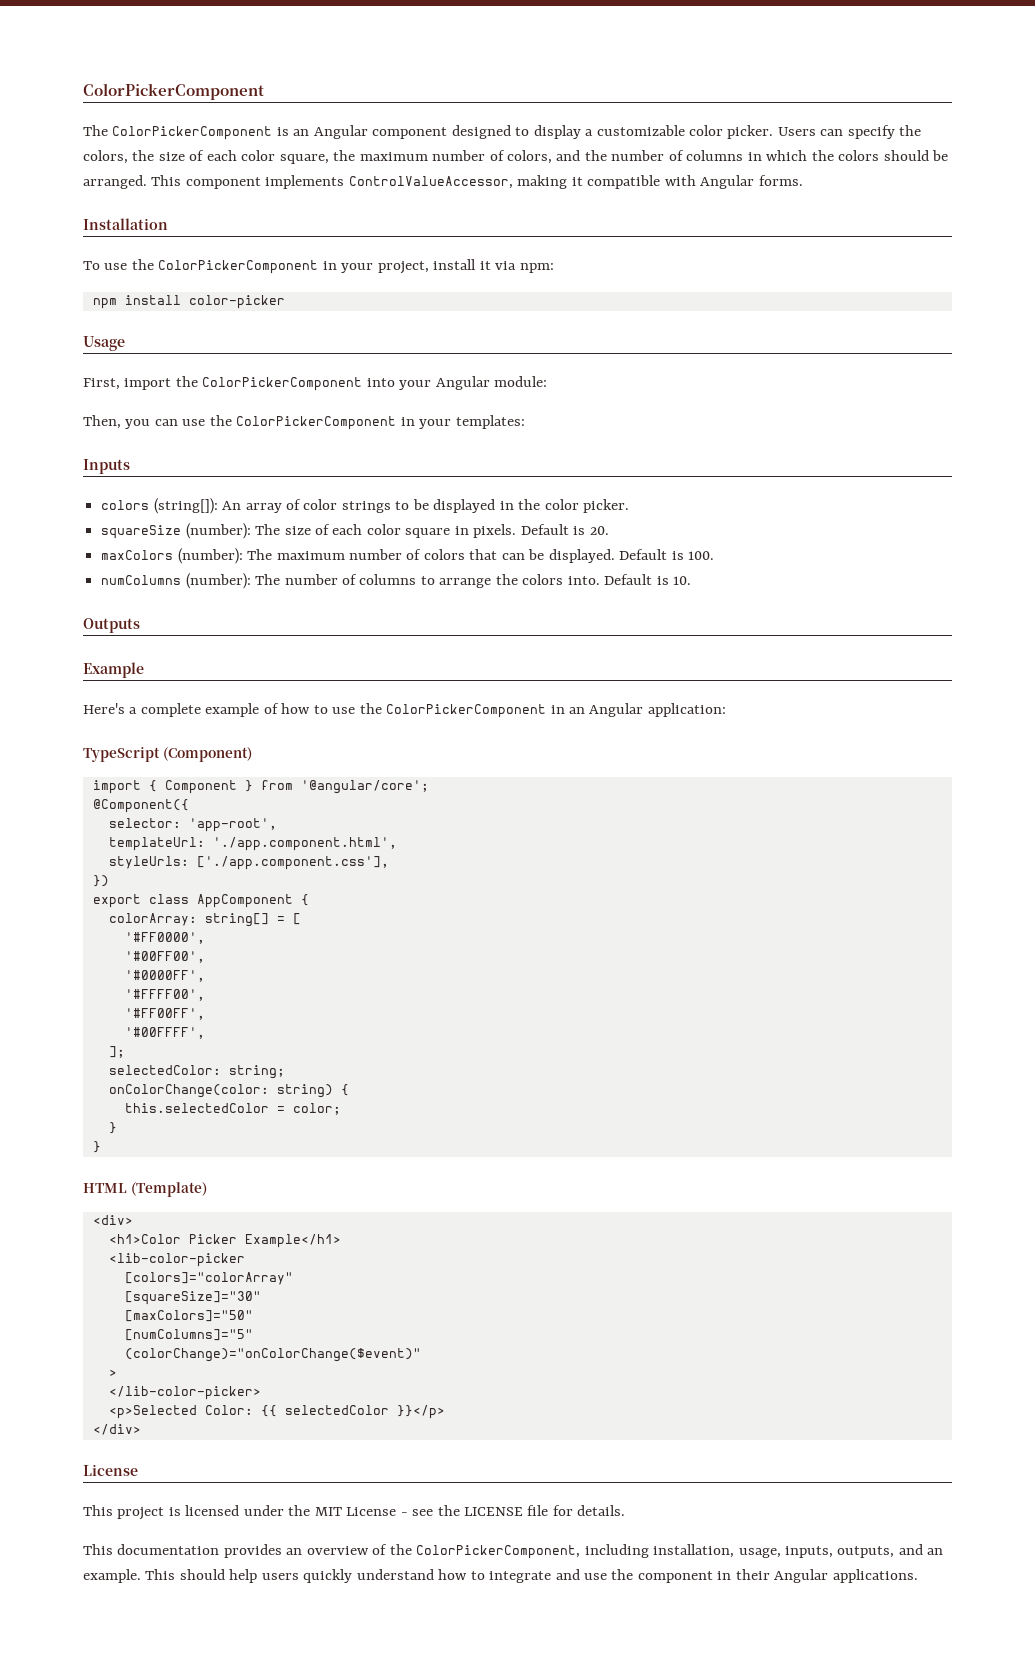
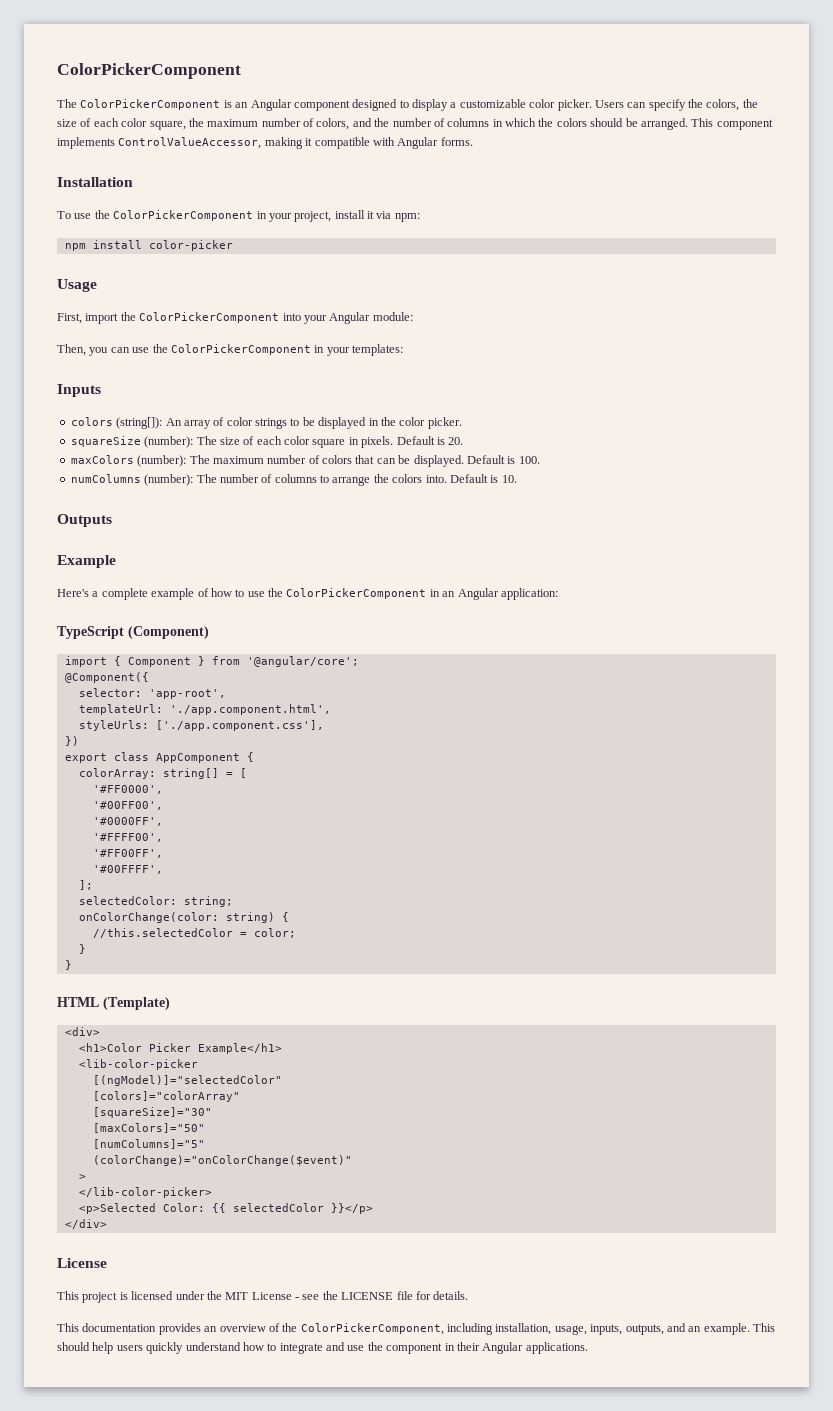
- this.selectedColor = color;
+ //this.selectedColor = color;
+ [(ngModel)]="selectedColor"

